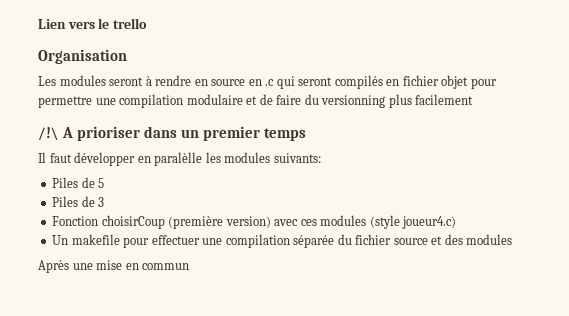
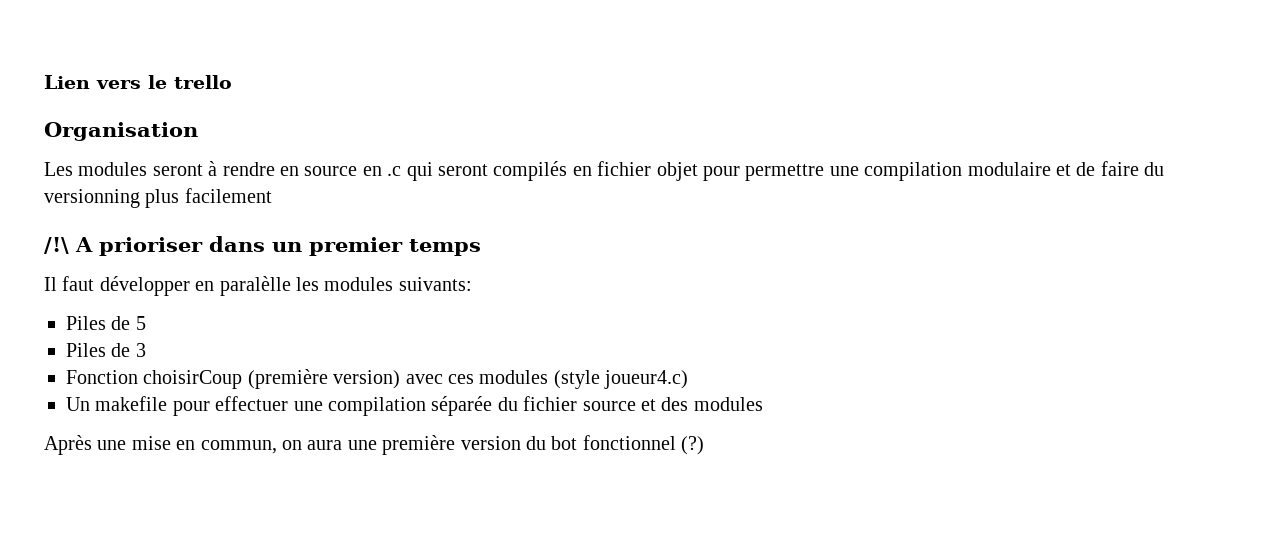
- Après une mise en commun
+ Après une mise en commun, on aura une première version du bot fonctionnel (?)

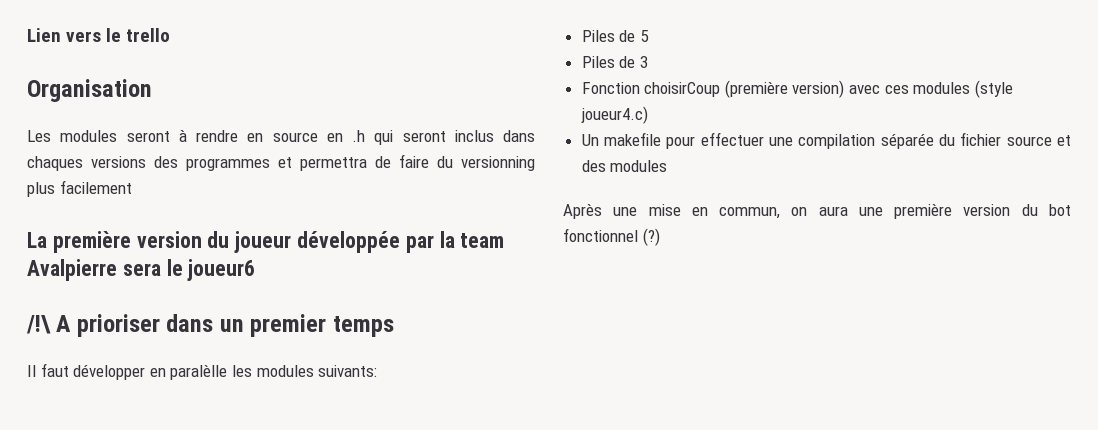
- Les modules seront à rendre en source en .c qui seront compilés en fichier objet pour permettre une compilation modulaire et de faire du versionning plus facilement
+ Les modules seront à rendre en source en .h qui seront inclus dans chaques versions des programmes et permettra de faire du versionning plus facilement
+ La première version du joueur développée par la team Avalpierre sera le joueur6

